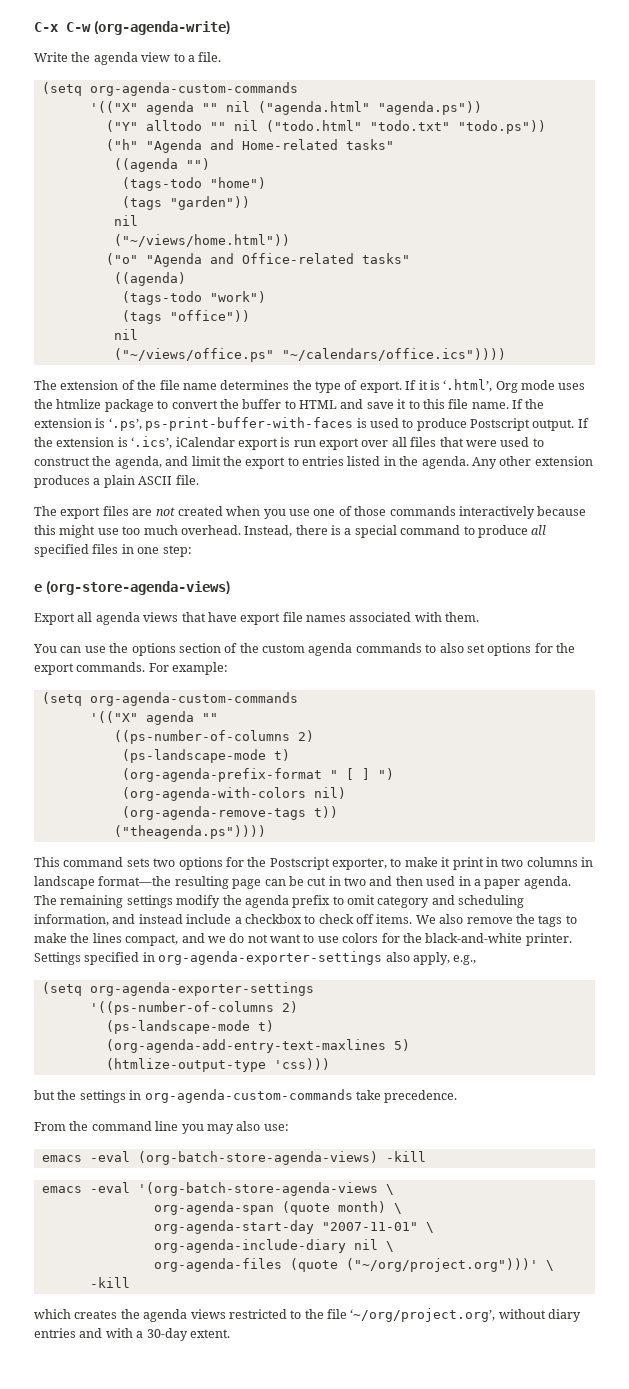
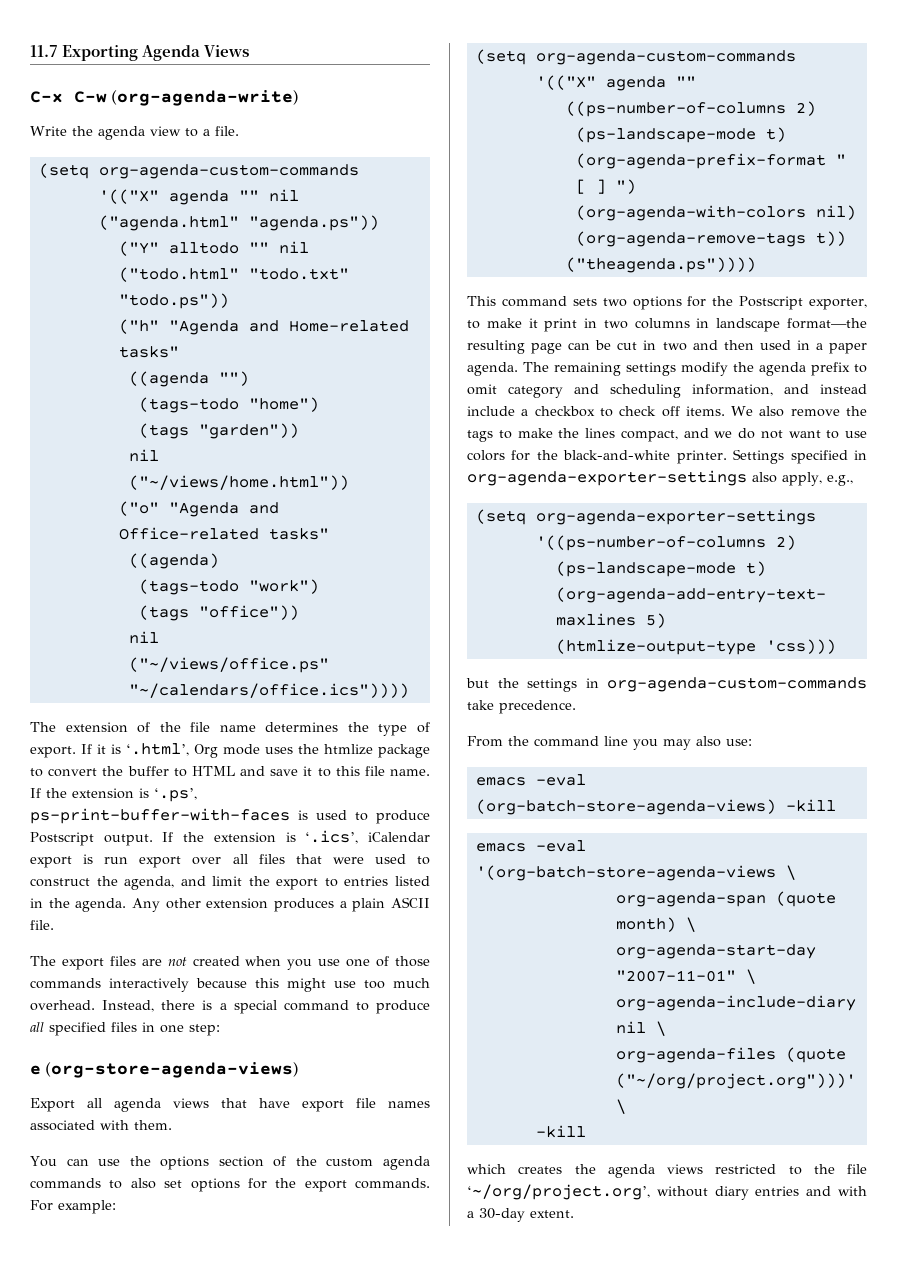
+ 11.7 Exporting Agenda Views

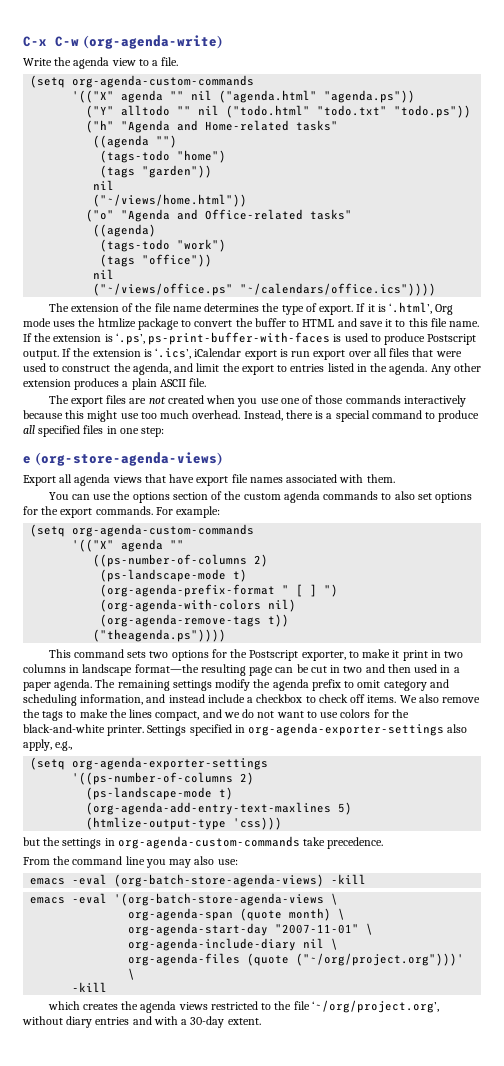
- 11.7 Exporting Agenda Views

